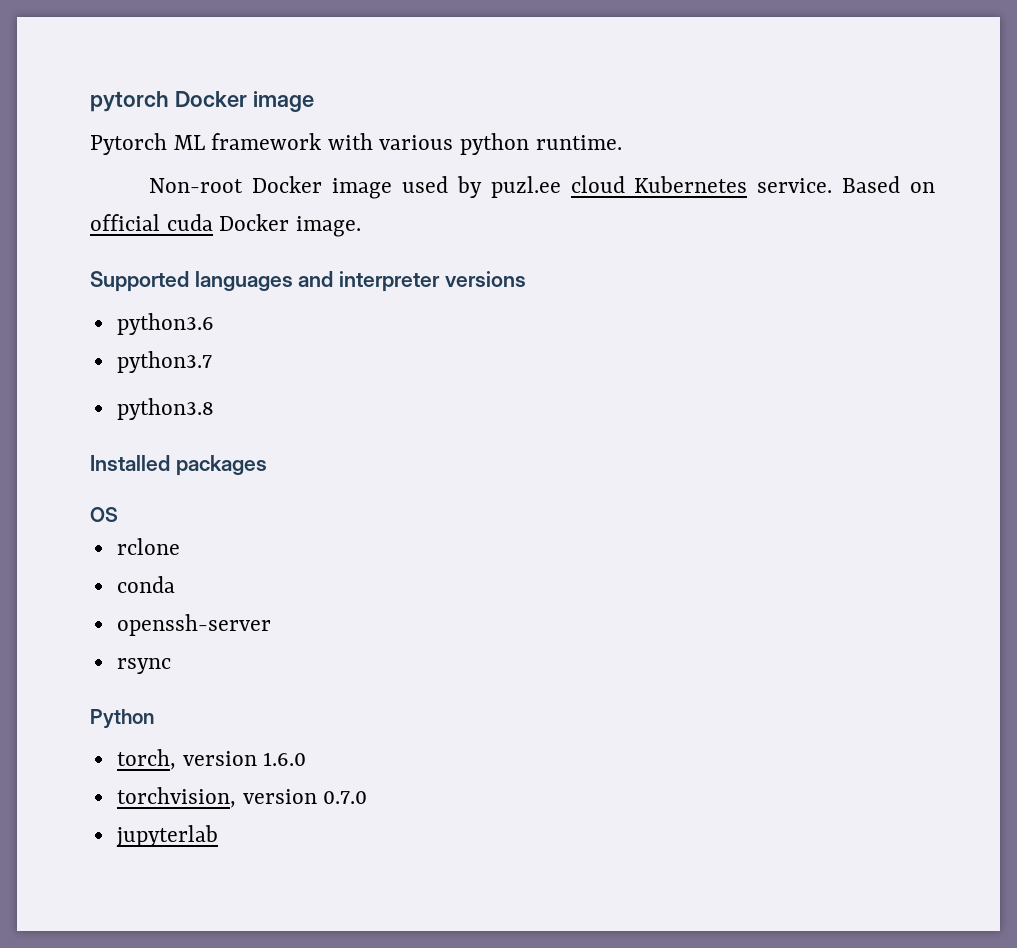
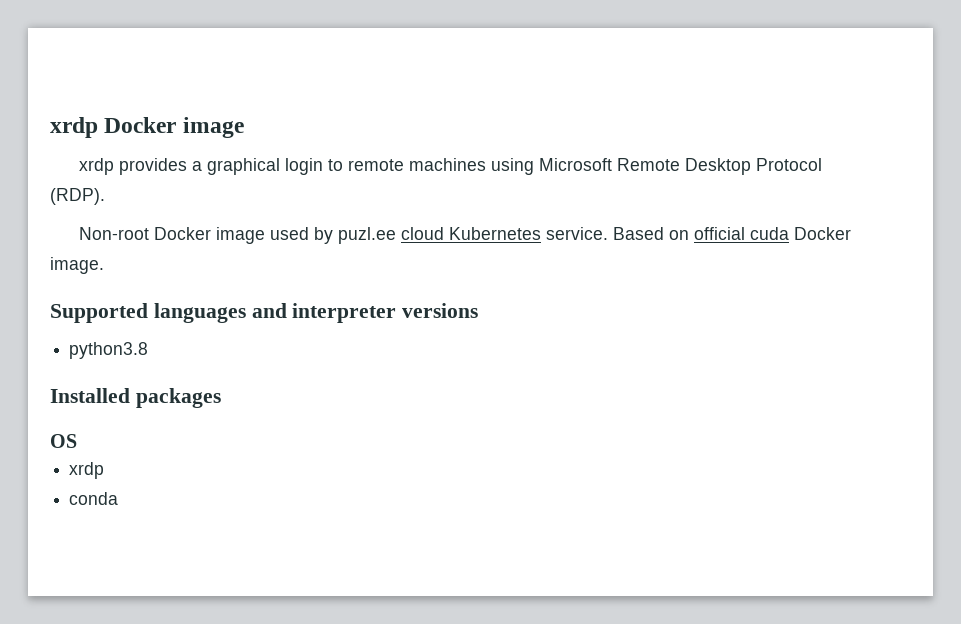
- pytorch Docker image
+ xrdp Docker image
- Pytorch ML framework with various python runtime.
+ xrdp provides a graphical login to remote machines using Microsoft Remote Desktop Protocol (RDP).
- python3.6
- python3.7
  OS
- rclone
+ xrdp
- openssh-server
- rsync
- Python
- torch, version 1.6.0
- torchvision, version 0.7.0
- jupyterlab

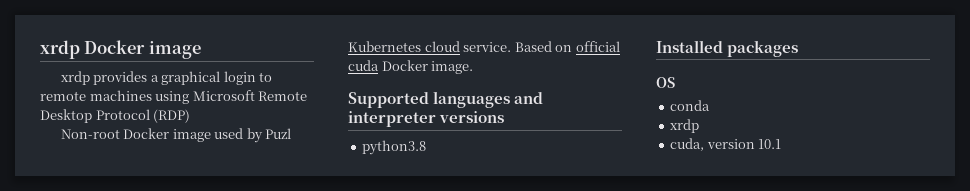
- xrdp provides a graphical login to remote machines using Microsoft Remote Desktop Protocol (RDP).
+ xrdp provides a graphical login to remote machines using Microsoft Remote Desktop Protocol (RDP)
- Non-root Docker image used by puzl.ee cloud Kubernetes service.
+ Non-root Docker image used by Puzl Kubernetes cloud service.
+ conda
- conda
+ cuda, version 10.1

